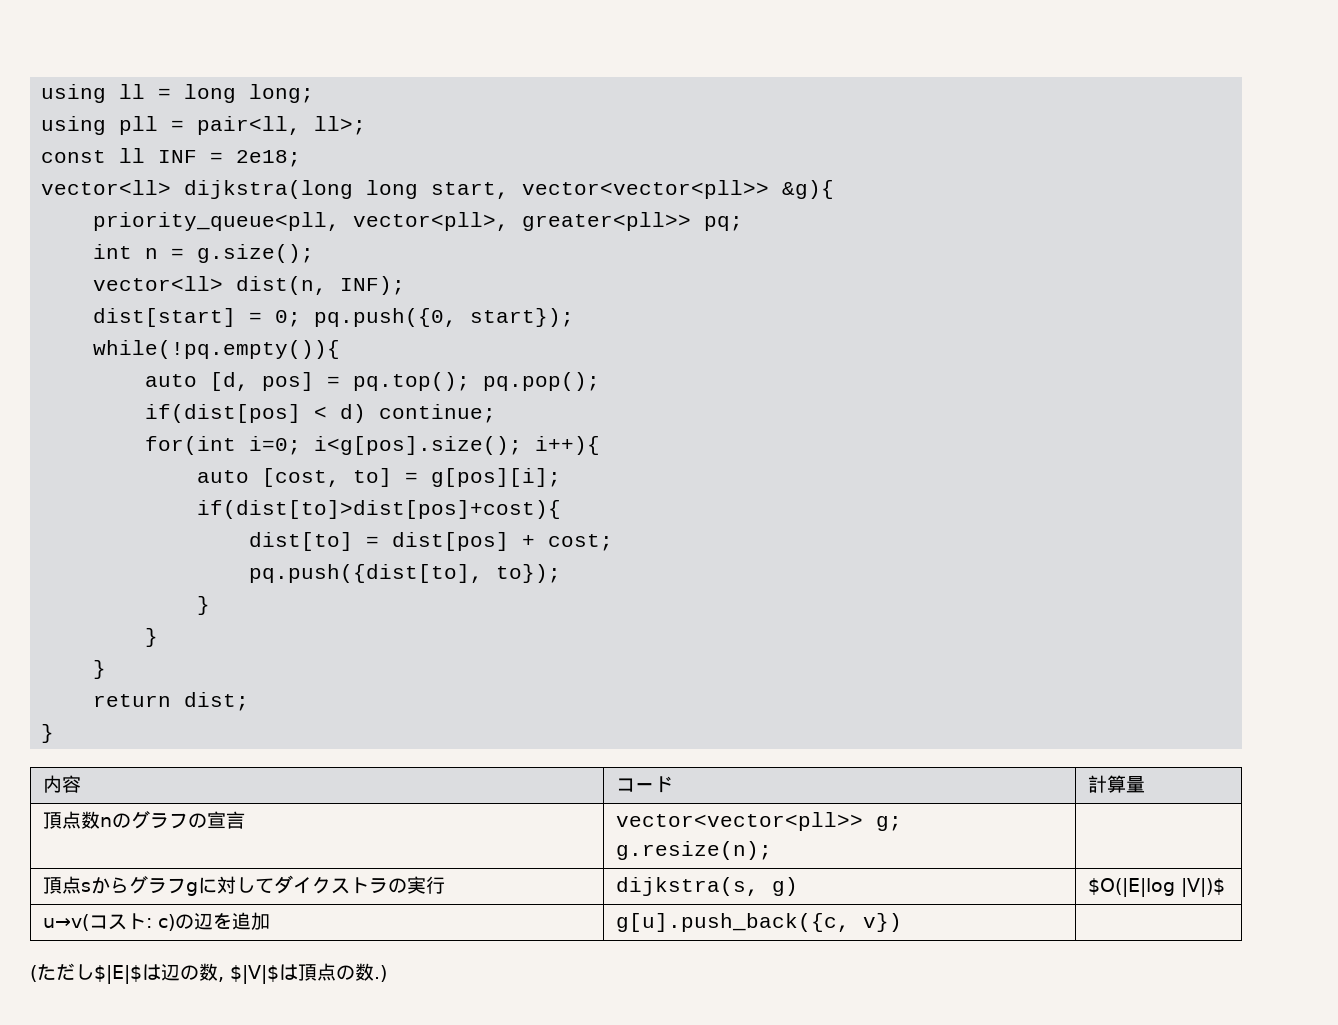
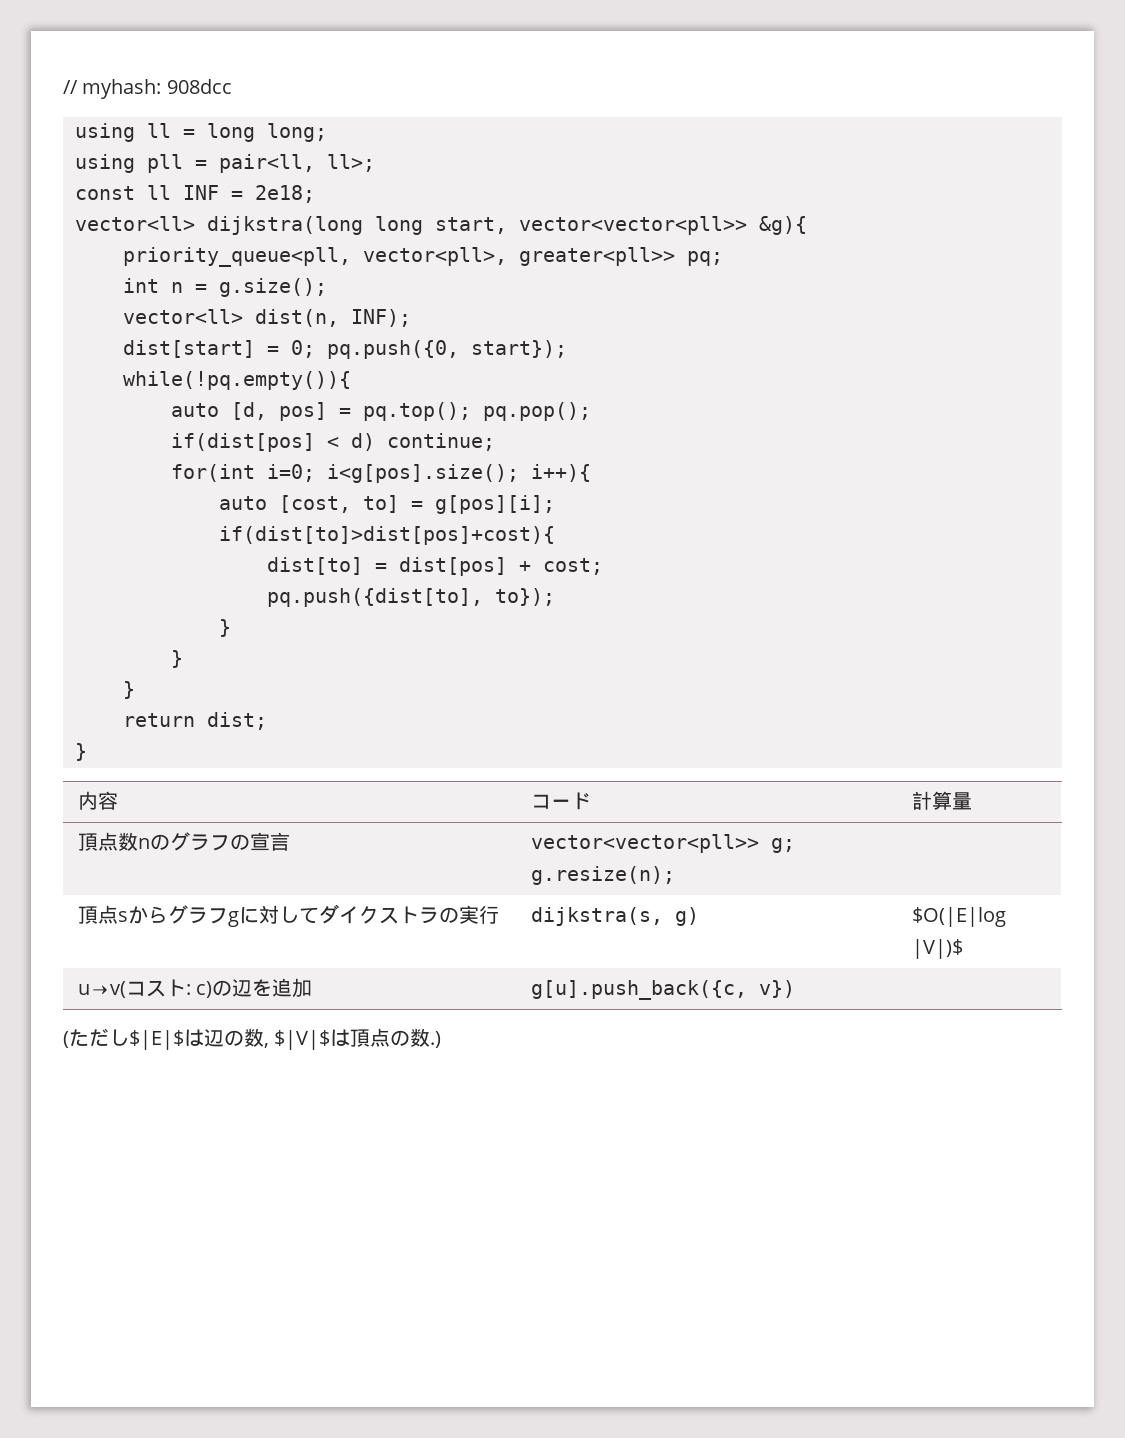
+ // myhash: 908dcc

